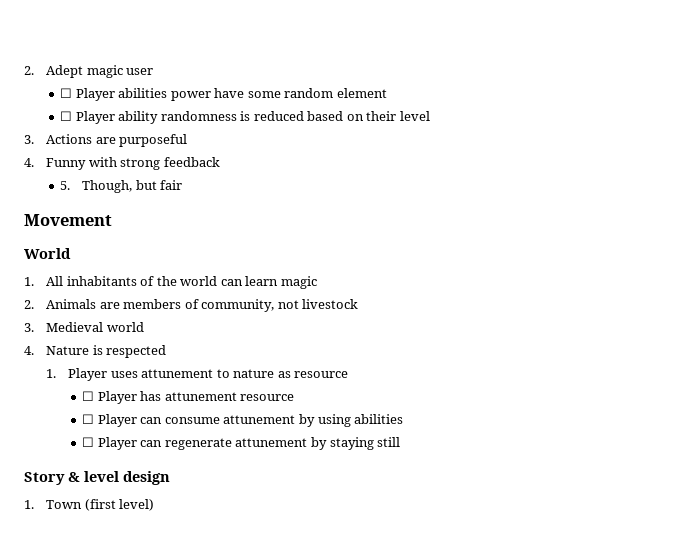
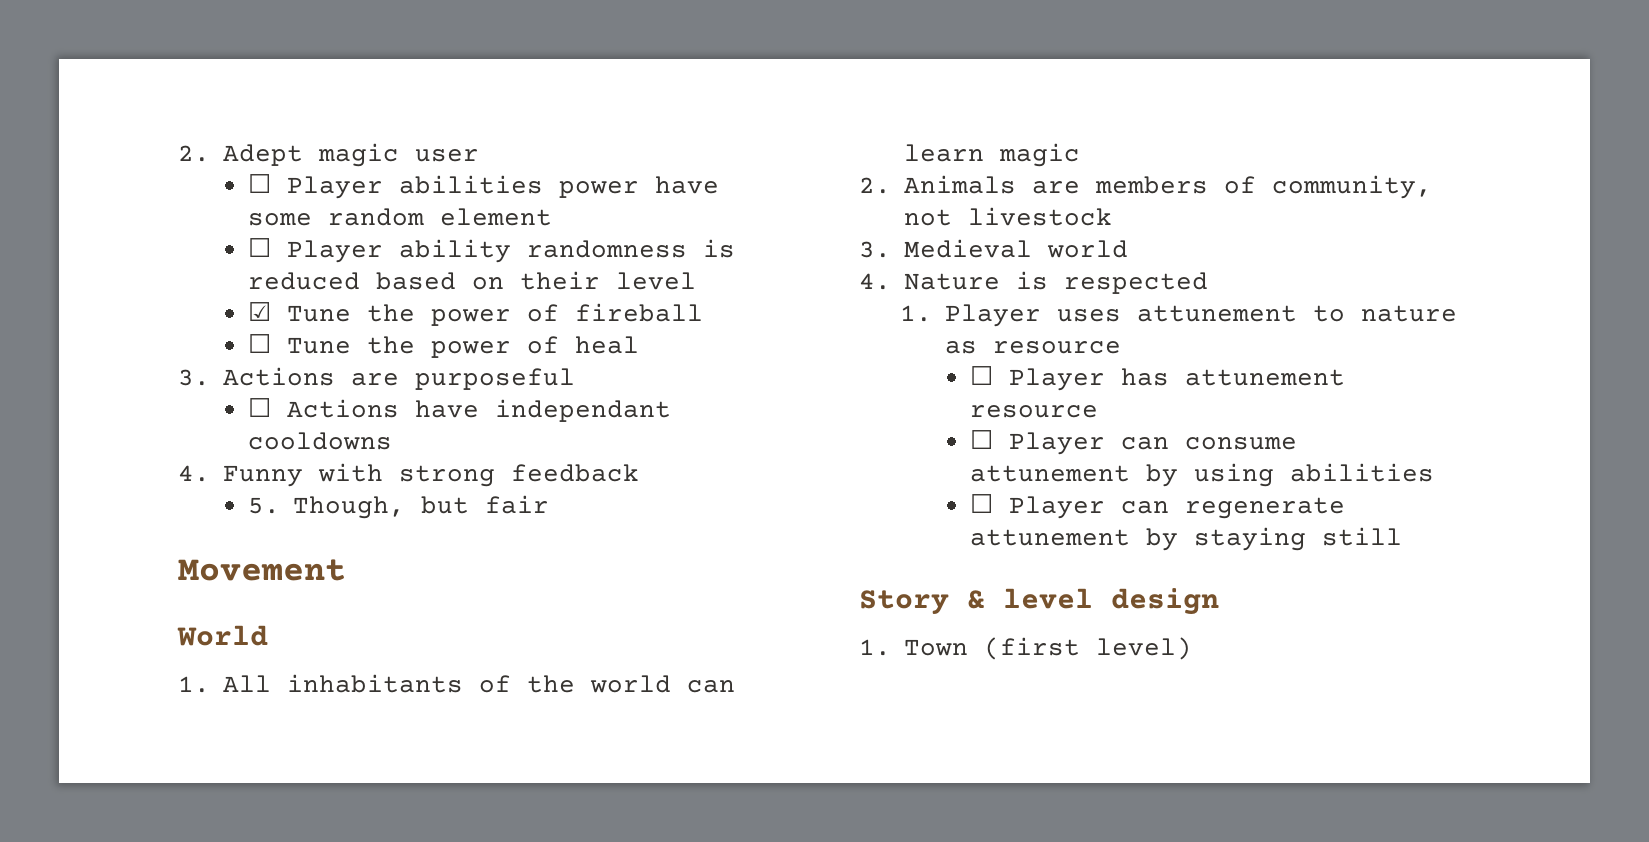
+ ☑ Tune the power of fireball
+ ☐ Tune the power of heal
+ ☐ Actions have independant cooldowns

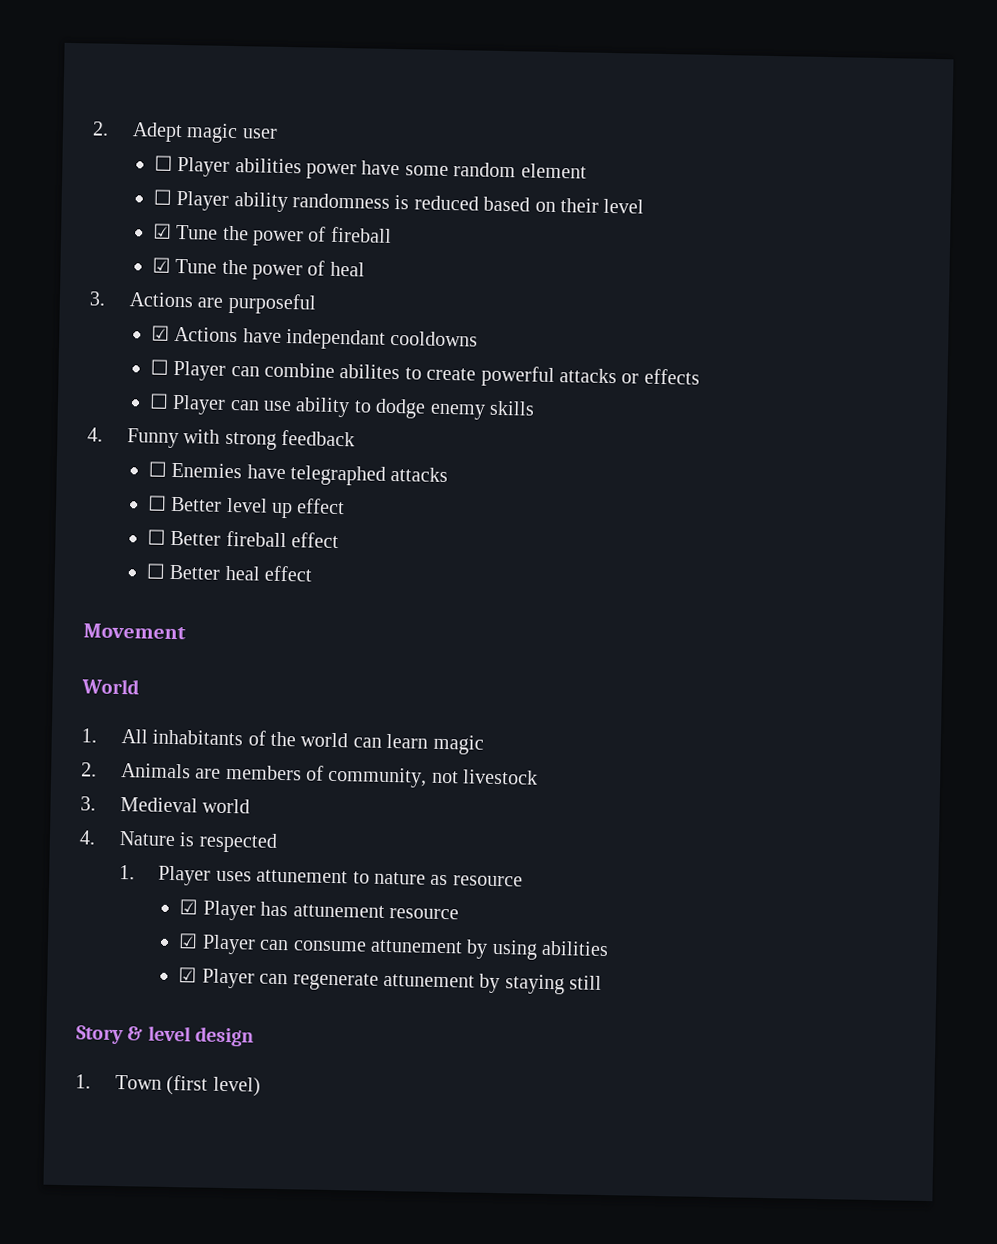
- ☐ Tune the power of heal
+ ☑ Tune the power of heal
- ☐ Actions have independant cooldowns
+ ☑ Actions have independant cooldowns
+ ☐ Player can combine abilites to create powerful attacks or effects
+ ☐ Player can use ability to dodge enemy skills
- 5. Though, but fair
+ ☐ Enemies have telegraphed attacks
+ ☐ Better level up effect
+ ☐ Better fireball effect
+ ☐ Better heal effect
- ☐ Player has attunement resource
+ ☑ Player has attunement resource
- ☐ Player can consume attunement by using abilities
+ ☑ Player can consume attunement by using abilities
- ☐ Player can regenerate attunement by staying still
+ ☑ Player can regenerate attunement by staying still

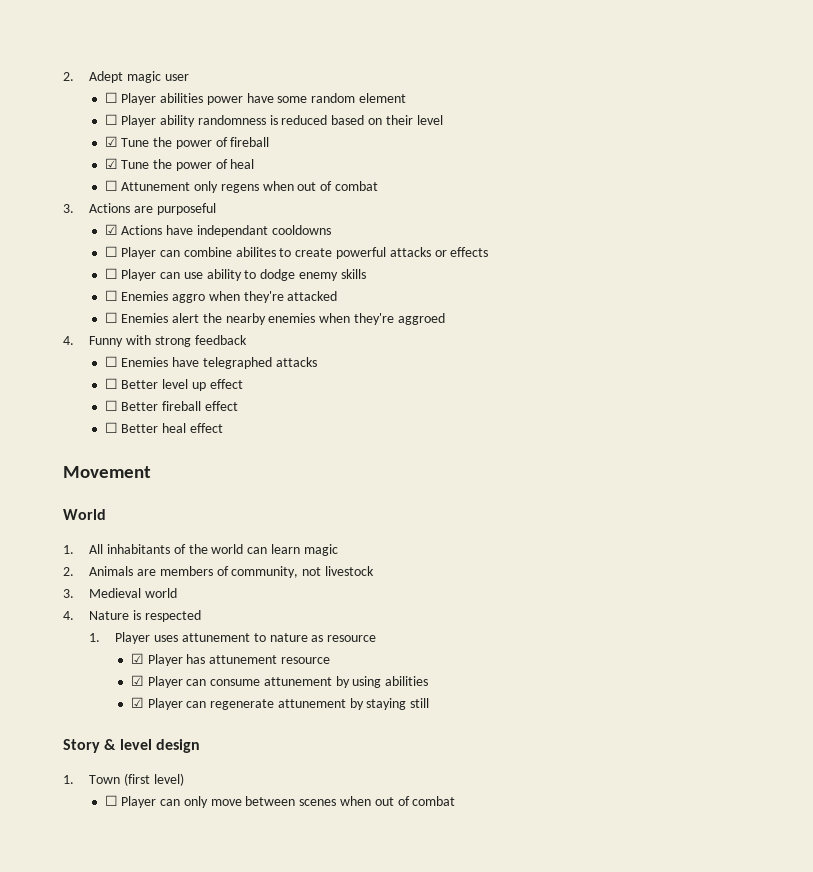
+ ☐ Attunement only regens when out of combat
+ ☐ Enemies aggro when they're attacked
+ ☐ Enemies alert the nearby enemies when they're aggroed
+ ☐ Player can only move between scenes when out of combat

